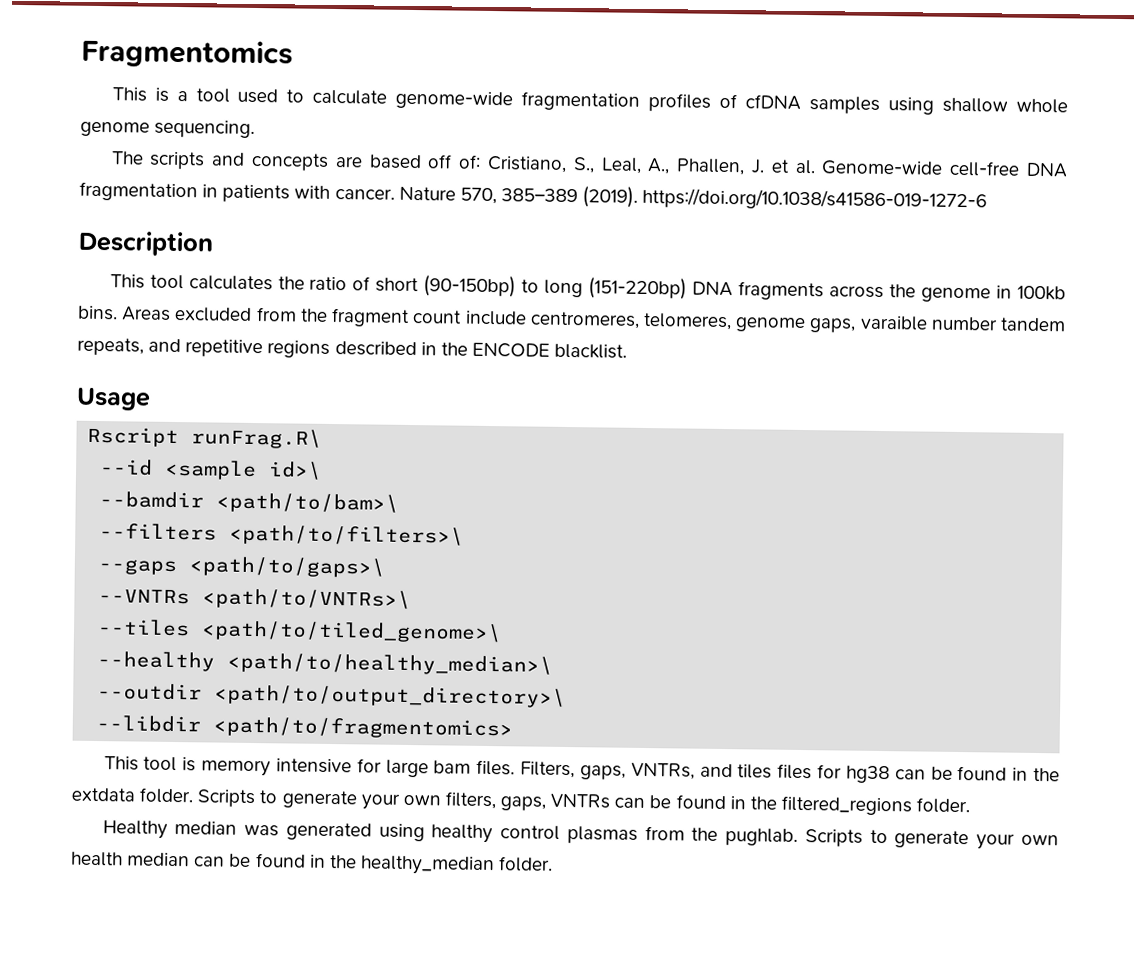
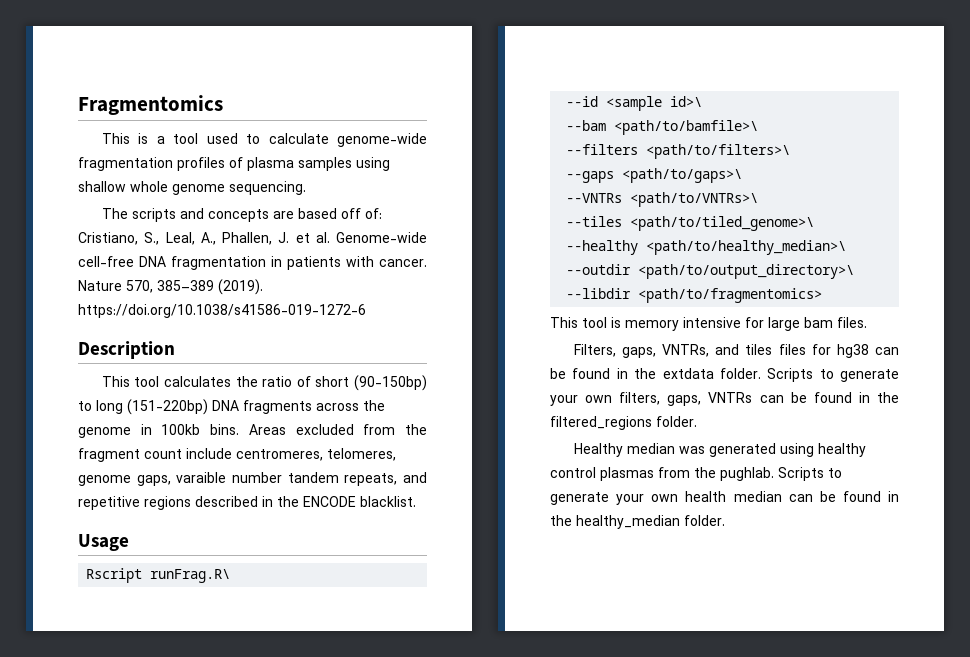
- This is a tool used to calculate genome-wide fragmentation profiles of cfDNA samples using shallow whole genome sequencing.
+ This is a tool used to calculate genome-wide fragmentation profiles of plasma samples using shallow whole genome sequencing.
- --bamdir <path/to/bam>\
+ --bam <path/to/bamfile>\
- This tool is memory intensive for large bam files. Filters, gaps, VNTRs, and tiles files for hg38 can be found in the extdata folder.
+ This tool is memory intensive for large bam files.
+ Filters, gaps, VNTRs, and tiles files for hg38 can be found in the extdata folder.

